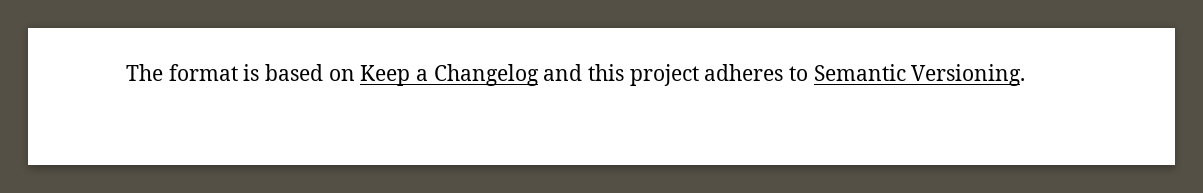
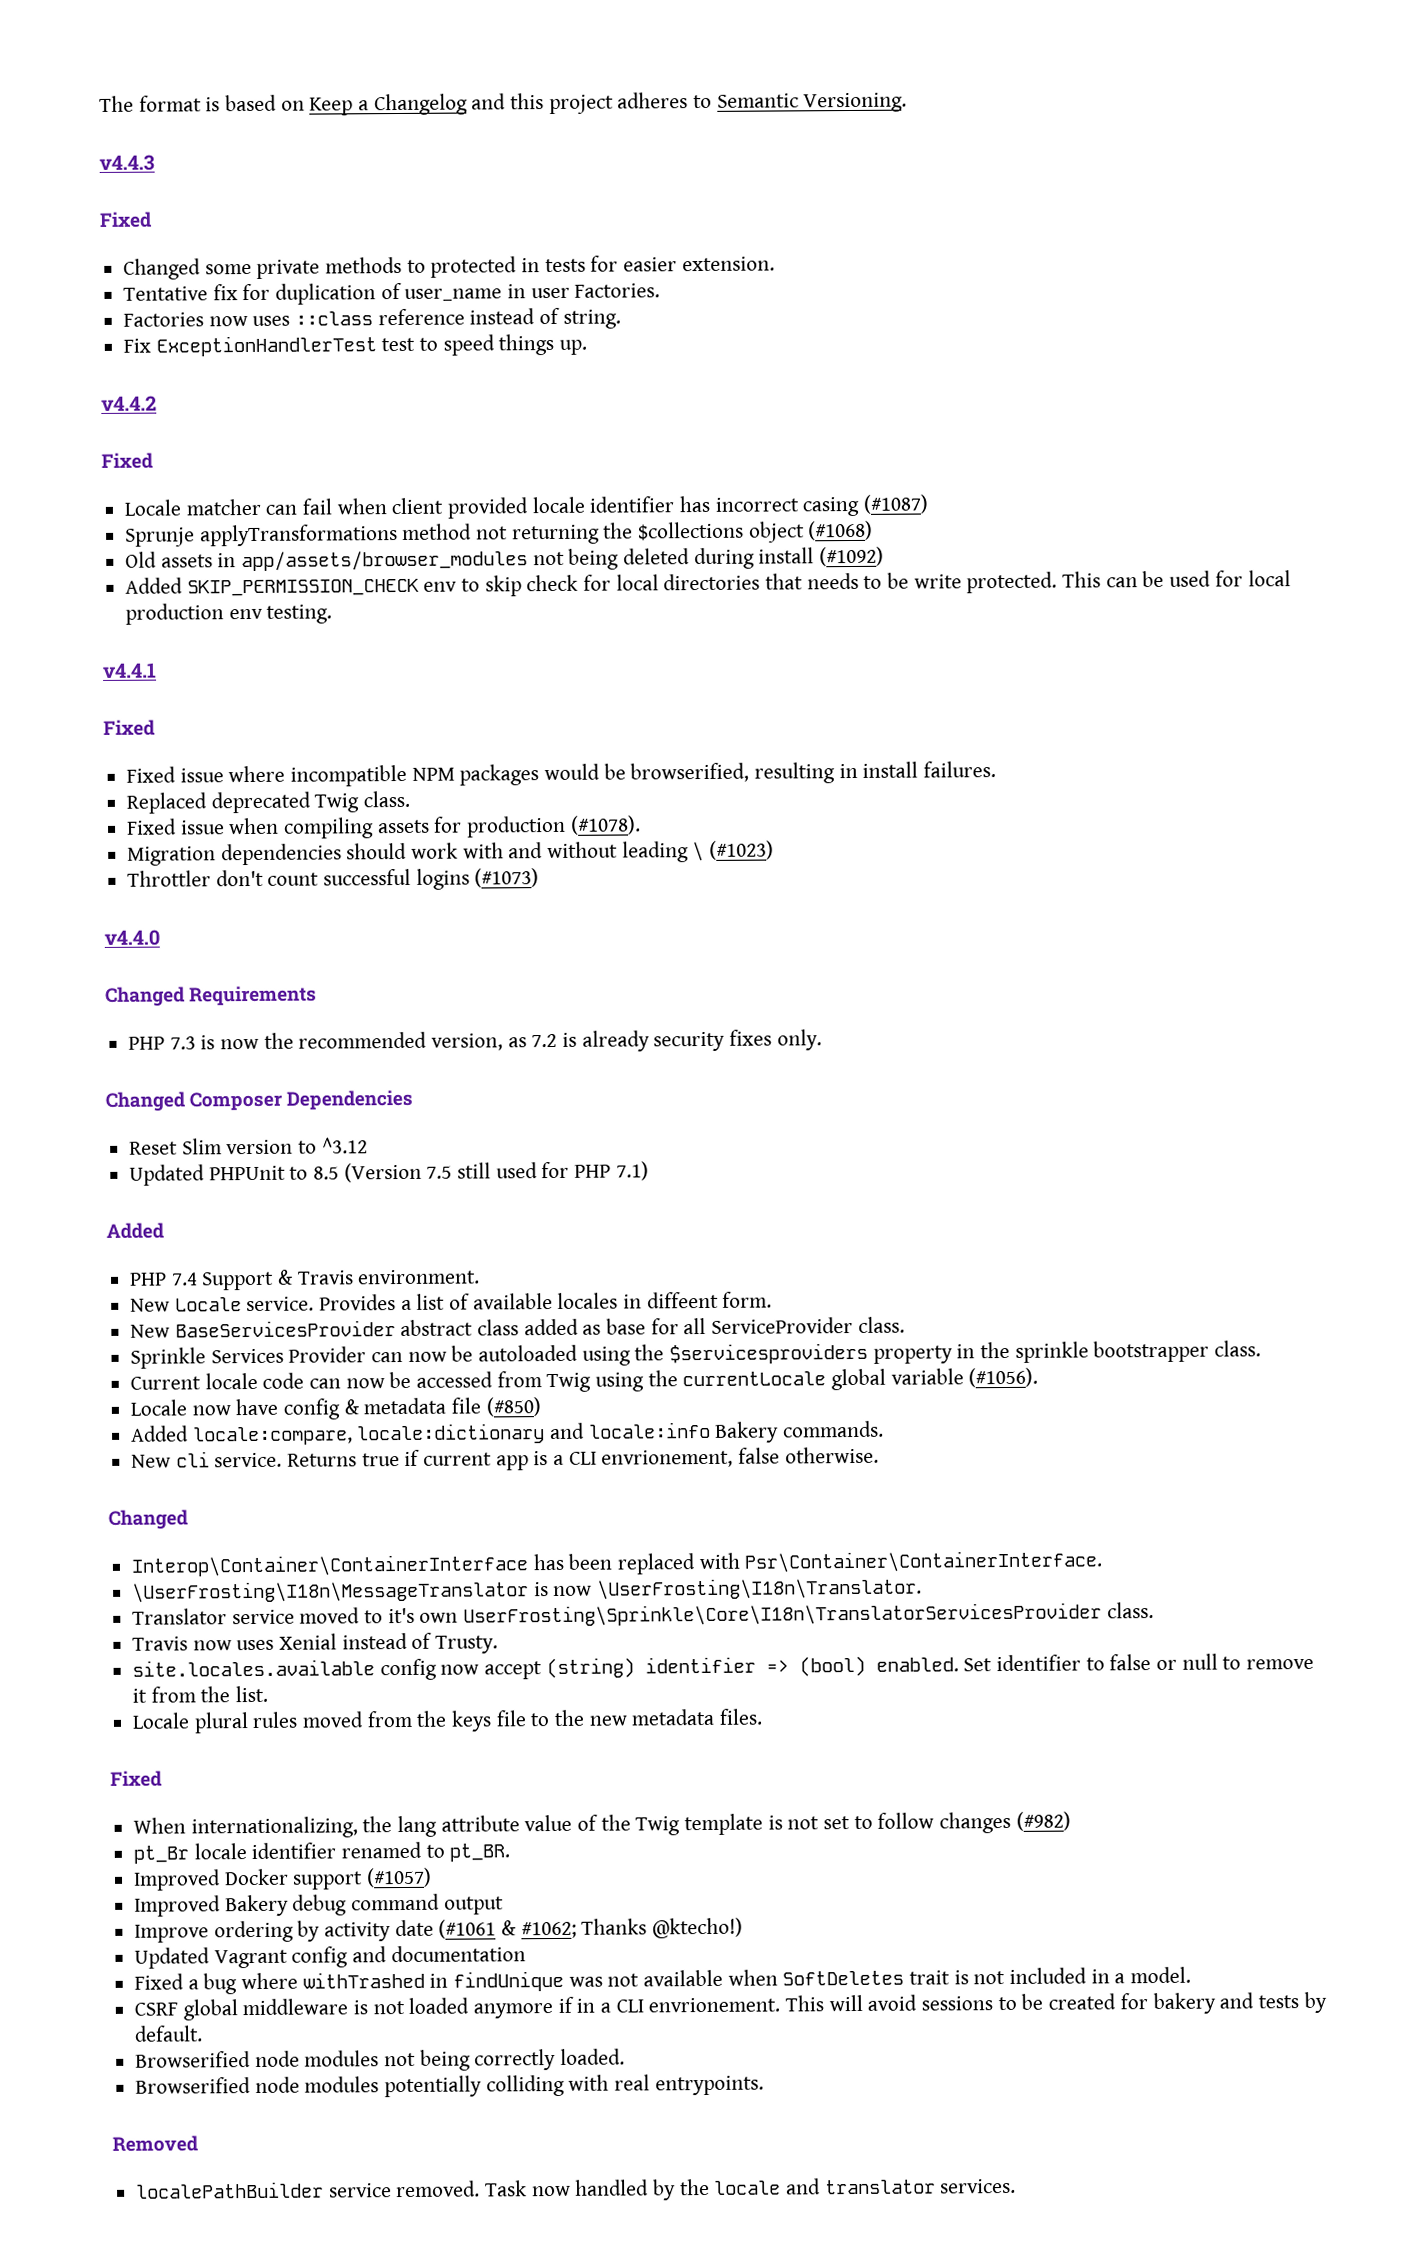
+ v4.4.3
+ Fixed
+ Changed some private methods to protected in tests for easier extension.
+ Tentative fix for duplication of user_name in user Factories.
+ Factories now uses ::class reference instead of string.
+ Fix ExceptionHandlerTest test to speed things up.
+ v4.4.2
+ Fixed
+ Locale matcher can fail when client provided locale identifier has incorrect casing (#1087)
+ Sprunje applyTransformations method not returning the $collections object (#1068)
+ Old assets in app/assets/browser_modules not being deleted during install (#1092)
+ Added SKIP_PERMISSION_CHECK env to skip check for local directories that needs to be write protected. This can be used for local production env testing.
+ v4.4.1
+ Fixed
+ Fixed issue where incompatible NPM packages would be browserified, resulting in install failures.
+ Replaced deprecated Twig class.
+ Fixed issue when compiling assets for production (#1078).
+ Migration dependencies should work with and without leading \ (#1023)
+ Throttler don't count successful logins (#1073)
+ v4.4.0
+ Changed Requirements
+ PHP 7.3 is now the recommended version, as 7.2 is already security fixes only.
+ Changed Composer Dependencies
+ Reset Slim version to ^3.12
+ Updated PHPUnit to 8.5 (Version 7.5 still used for PHP 7.1)
+ Added
+ PHP 7.4 Support & Travis environment.
+ New Locale service. Provides a list of available locales in diffeent form.
+ New BaseServicesProvider abstract class added as base for all ServiceProvider class.
+ Sprinkle Services Provider can now be autoloaded using the $servicesproviders property in the sprinkle bootstrapper class.
+ Current locale code can now be accessed from Twig using the currentLocale global variable (#1056).
+ Locale now have config & metadata file (#850)
+ Added locale:compare, locale:dictionary and locale:info Bakery commands.
+ New cli service. Returns true if current app is a CLI envrionement, false otherwise.
+ Changed
+ Interop\Container\ContainerInterface has been replaced with Psr\Container\ContainerInterface.
+ \UserFrosting\I18n\MessageTranslator is now \UserFrosting\I18n\Translator.
+ Translator service moved to it's own UserFrosting\Sprinkle\Core\I18n\TranslatorServicesProvider class.
+ Travis now uses Xenial instead of Trusty.
+ site.locales.available config now accept (string) identifier => (bool) enabled. Set identifier to false or null to remove it from the list.
+ Locale plural rules moved from the keys file to the new metadata files.
+ Fixed
+ When internationalizing, the lang attribute value of the Twig template is not set to follow changes (#982)
+ pt_Br locale identifier renamed to pt_BR.
+ Improved Docker support (#1057)
+ Improved Bakery debug command output
+ Improve ordering by activity date (#1061 & #1062; Thanks @ktecho!)
+ Updated Vagrant config and documentation
+ Fixed a bug where withTrashed in findUnique was not available when SoftDeletes trait is not included in a model.
+ CSRF global middleware is not loaded anymore if in a CLI envrionement. This will avoid sessions to be created for bakery and tests by default.
+ Browserified node modules not being correctly loaded.
+ Browserified node modules potentially colliding with real entrypoints.
+ Removed
+ localePathBuilder service removed. Task now handled by the locale and translator services.

